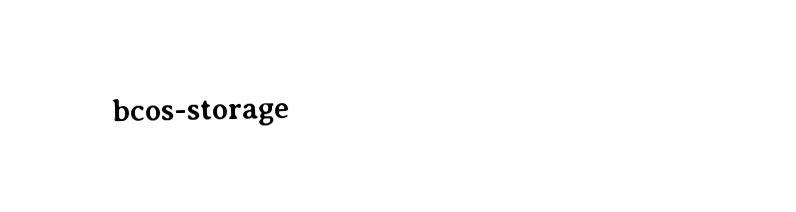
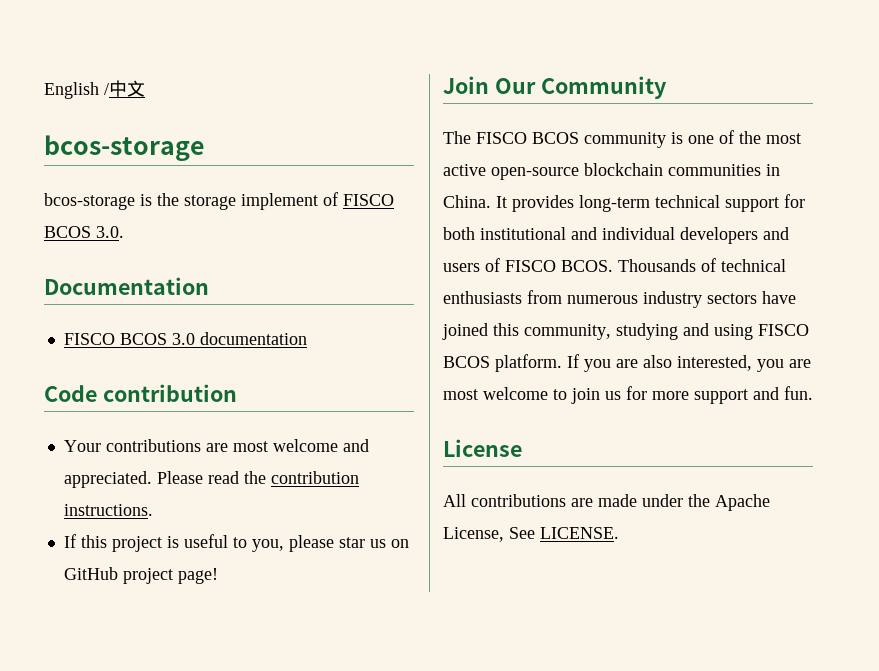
+ English /中文
  bcos-storage
+ bcos-storage is the storage implement of FISCO BCOS 3.0.
+ Documentation
+ FISCO BCOS 3.0 documentation
+ Code contribution
+ Your contributions are most welcome and appreciated. Please read the contribution instructions.
+ If this project is useful to you, please star us on GitHub project page!
+ Join Our Community
+ The FISCO BCOS community is one of the most active open-source blockchain communities in China. It provides long-term technical support for both institutional and individual developers and users of FISCO BCOS. Thousands of technical enthusiasts from numerous industry sectors have joined this community, studying and using FISCO BCOS platform. If you are also interested, you are most welcome to join us for more support and fun.
+ License
+ All contributions are made under the Apache License, See LICENSE.

